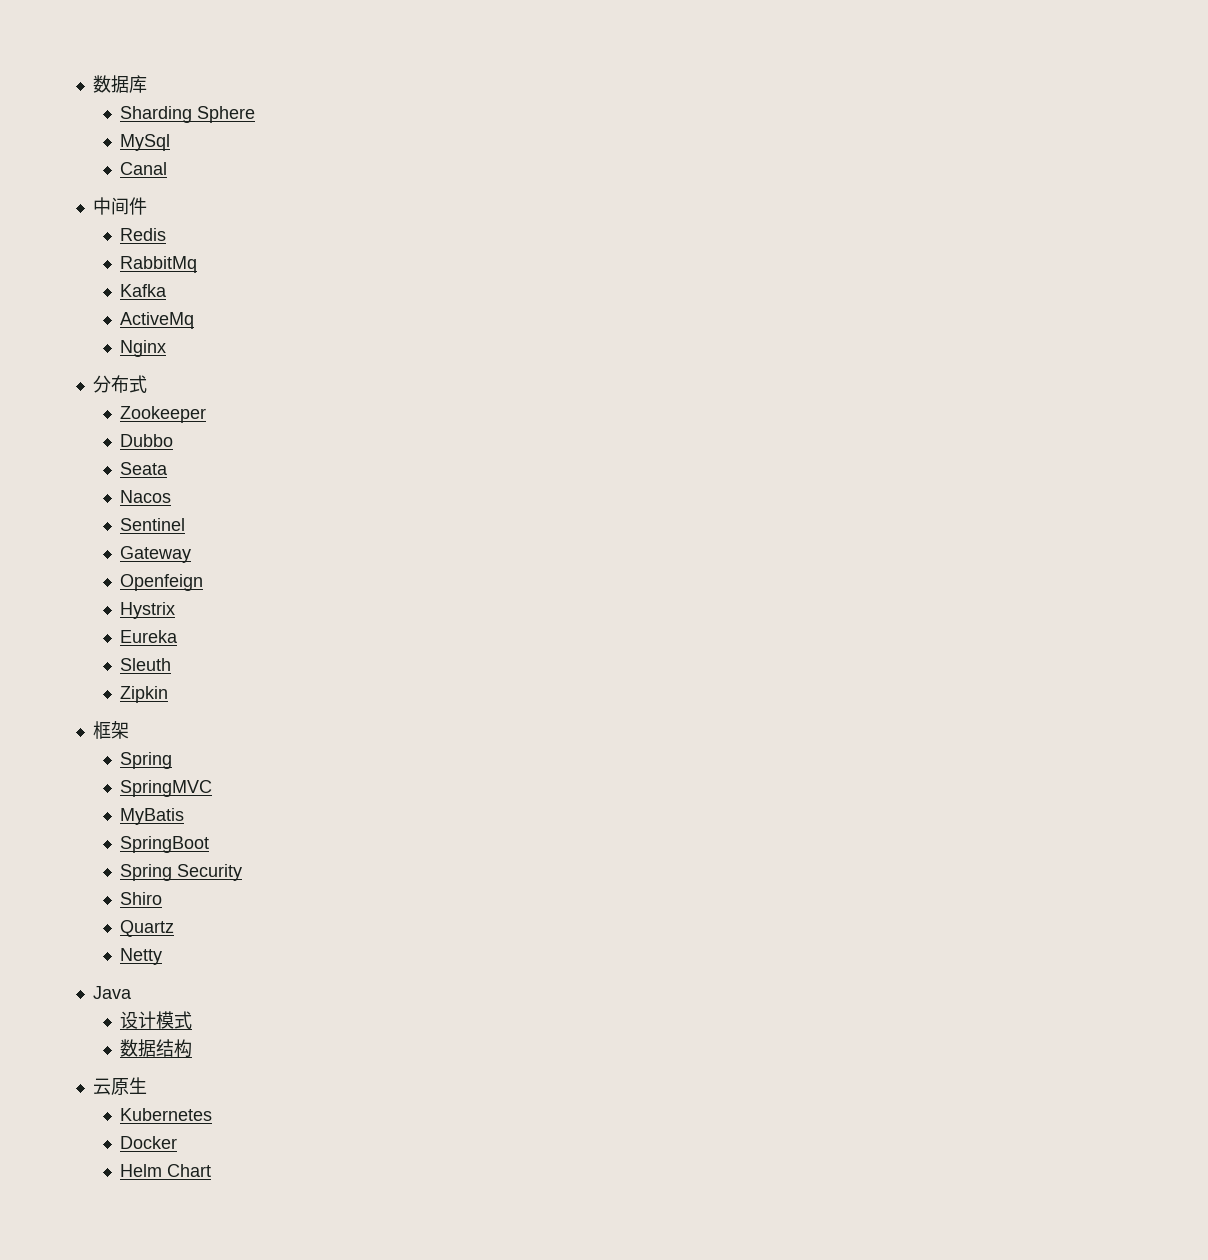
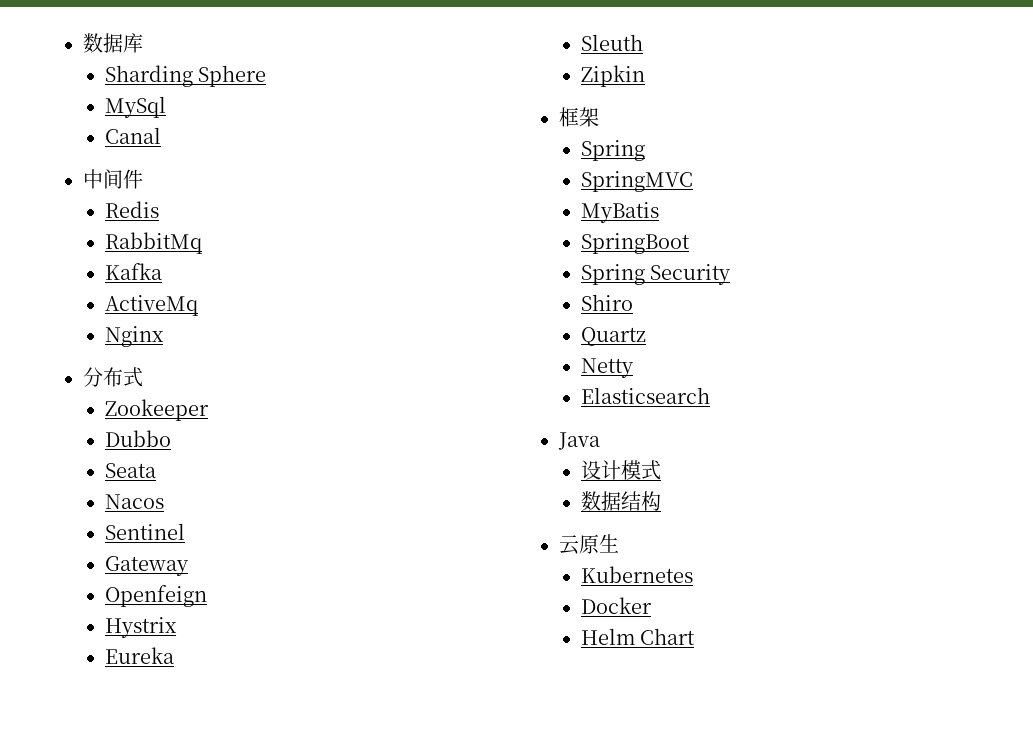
+ Elasticsearch

